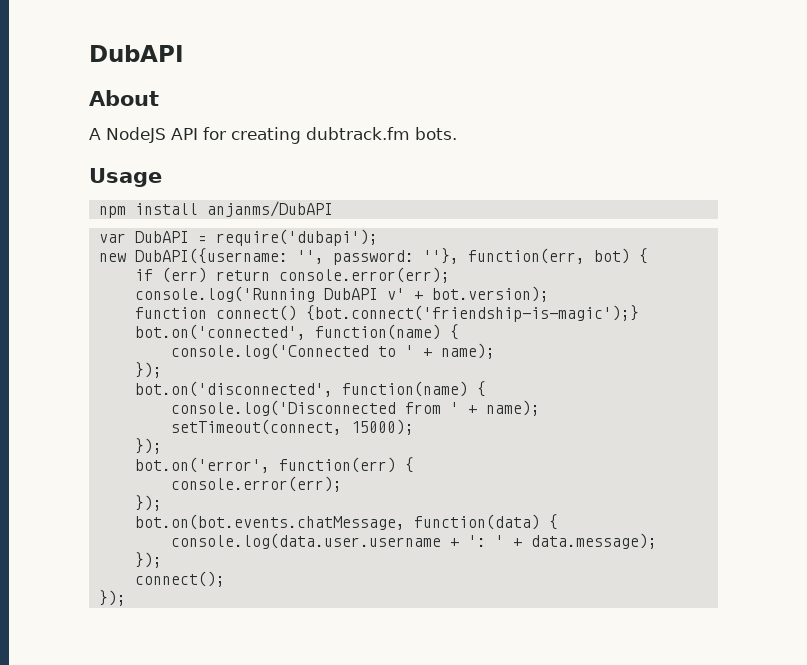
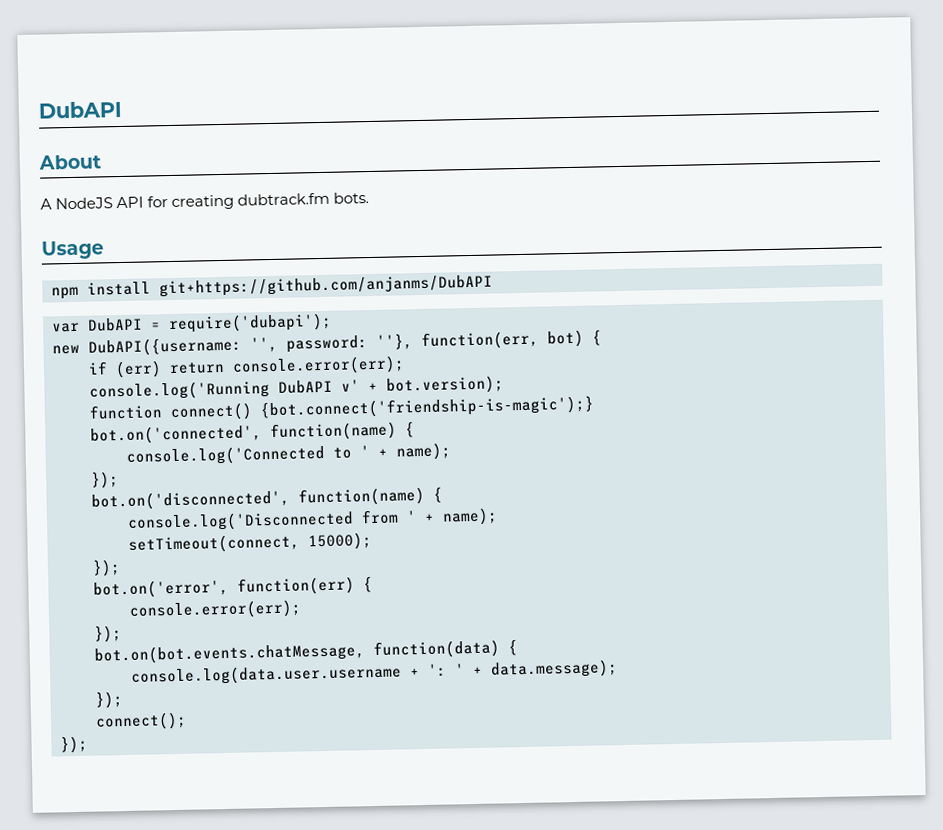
- npm install anjanms/DubAPI
+ npm install git+https://github.com/anjanms/DubAPI

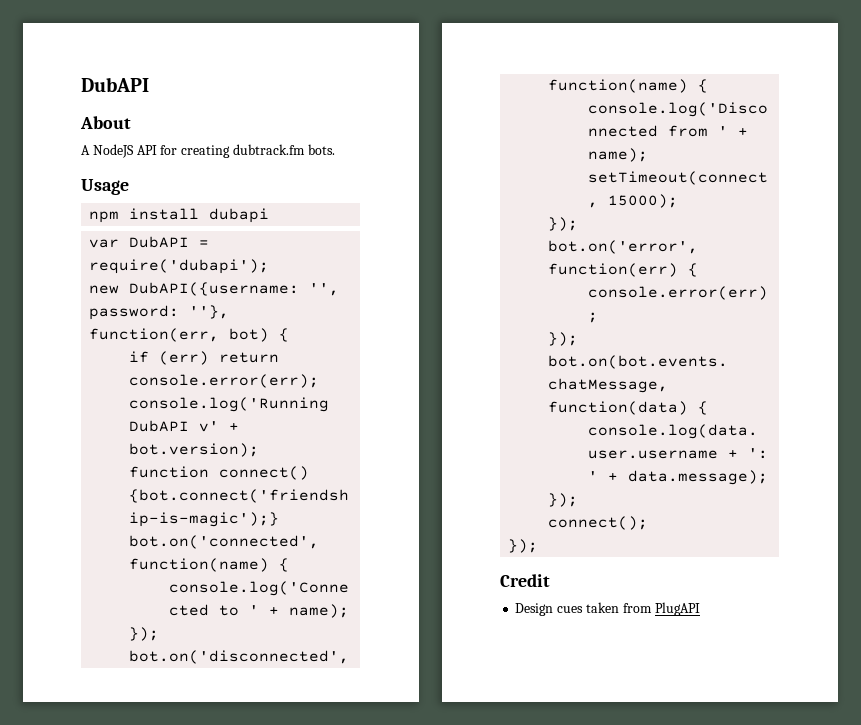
- npm install git+https://github.com/anjanms/DubAPI
+ npm install dubapi
+ Credit
+ Design cues taken from PlugAPI

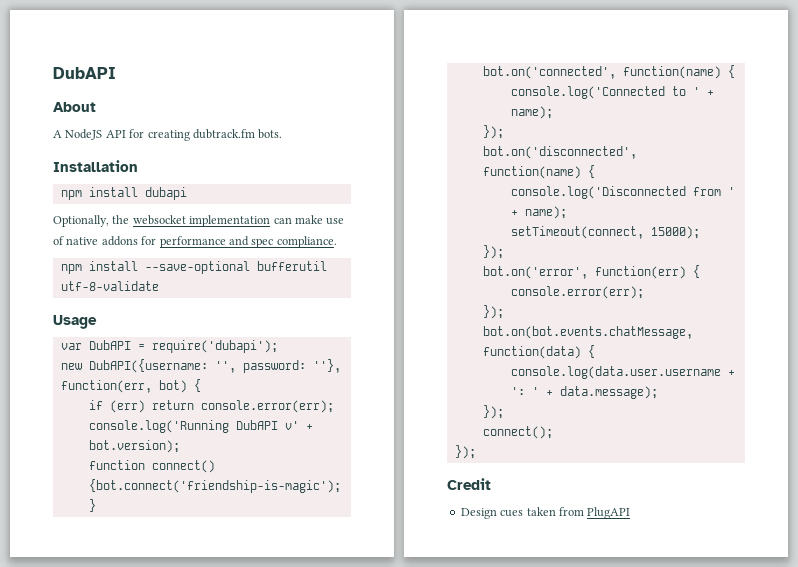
- Usage
+ Installation
+ Optionally, the websocket implementation can make use of native addons for performance and spec compliance.
+ npm install --save-optional bufferutil utf-8-validate
+ Usage

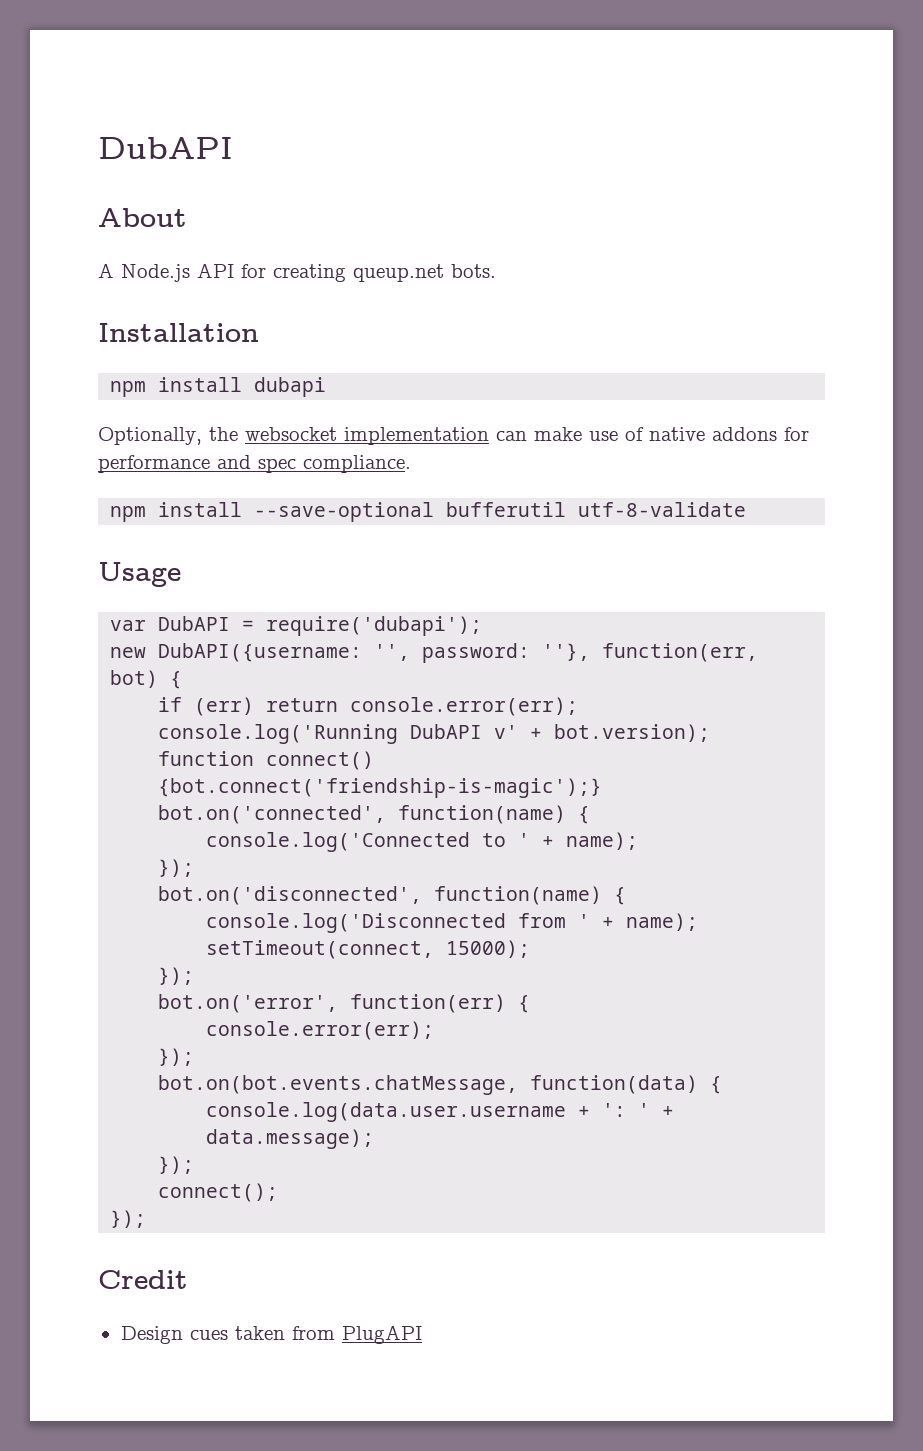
- A NodeJS API for creating dubtrack.fm bots.
+ A Node.js API for creating queup.net bots.

